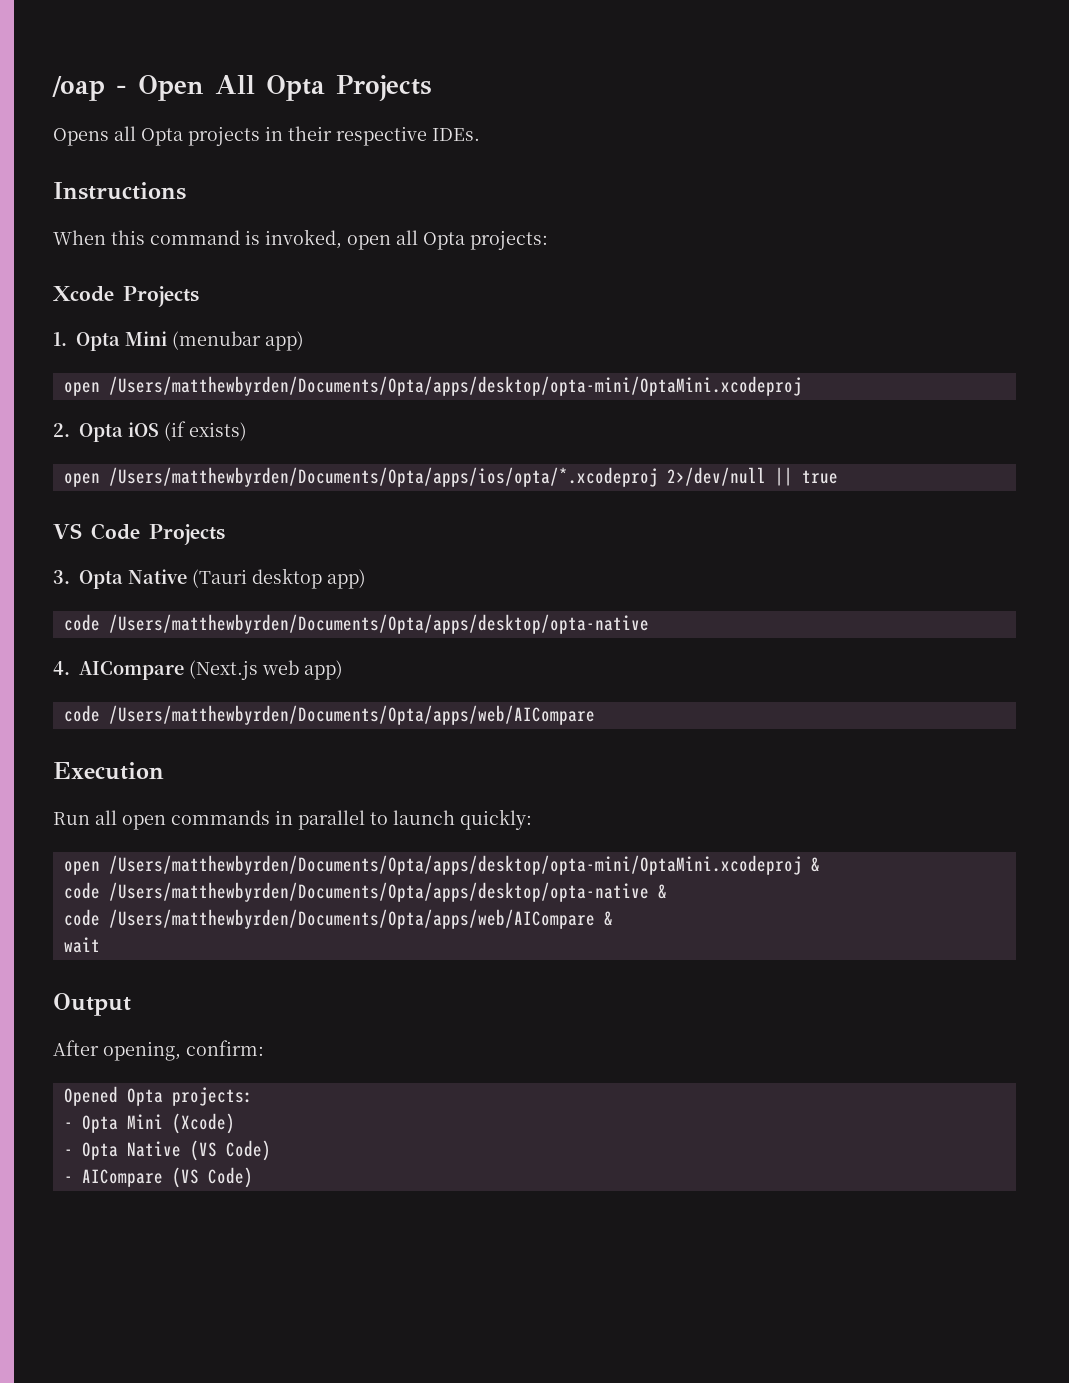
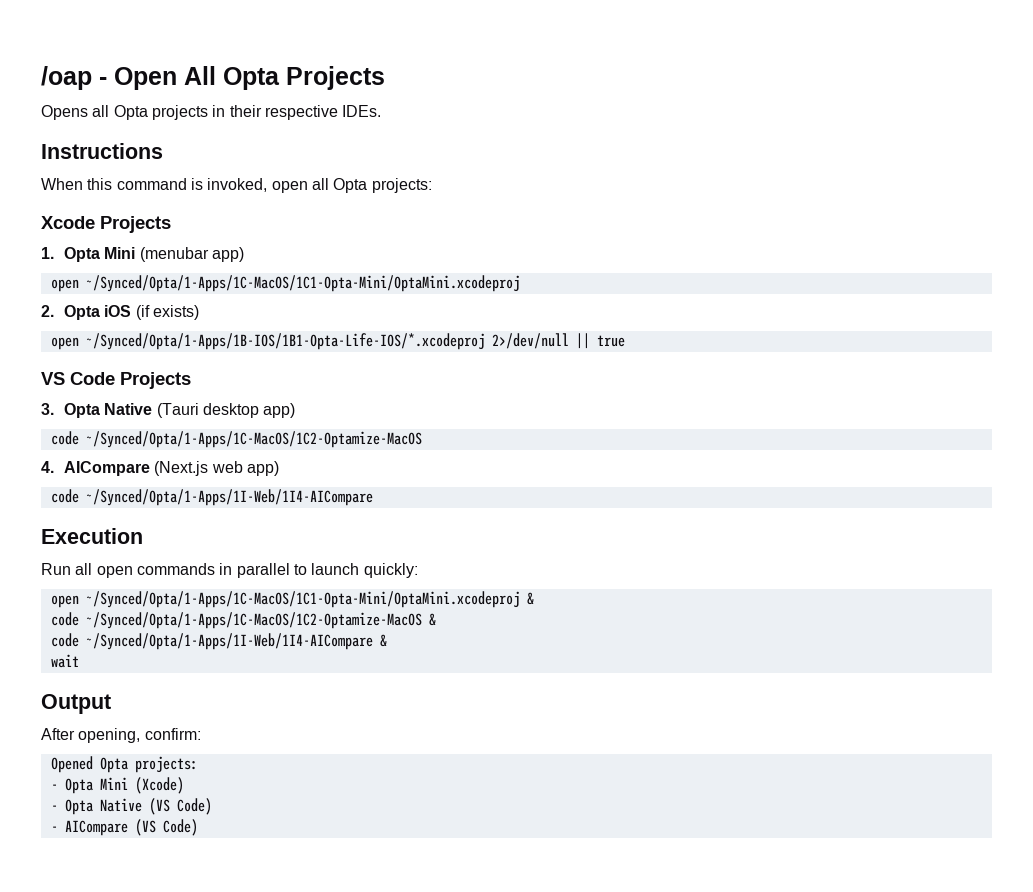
  1. Opta Mini (menubar app)
- open /Users/matthewbyrden/Documents/Opta/apps/desktop/opta-mini/OptaMini.xcodeproj
+ open ~/Synced/Opta/1-Apps/1C-MacOS/1C1-Opta-Mini/OptaMini.xcodeproj
- open /Users/matthewbyrden/Documents/Opta/apps/ios/opta/*.xcodeproj 2>/dev/null || true
+ open ~/Synced/Opta/1-Apps/1B-IOS/1B1-Opta-Life-IOS/*.xcodeproj 2>/dev/null || true
  3. Opta Native (Tauri desktop app)
- code /Users/matthewbyrden/Documents/Opta/apps/desktop/opta-native
+ code ~/Synced/Opta/1-Apps/1C-MacOS/1C2-Optamize-MacOS
  4. AICompare (Next.js web app)
- code /Users/matthewbyrden/Documents/Opta/apps/web/AICompare
+ code ~/Synced/Opta/1-Apps/1I-Web/1I4-AICompare
- open /Users/matthewbyrden/Documents/Opta/apps/desktop/opta-mini/OptaMini.xcodeproj &
- code /Users/matthewbyrden/Documents/Opta/apps/desktop/opta-native &
- code /Users/matthewbyrden/Documents/Opta/apps/web/AICompare &
+ open ~/Synced/Opta/1-Apps/1C-MacOS/1C1-Opta-Mini/OptaMini.xcodeproj &
+ code ~/Synced/Opta/1-Apps/1C-MacOS/1C2-Optamize-MacOS &
+ code ~/Synced/Opta/1-Apps/1I-Web/1I4-AICompare &

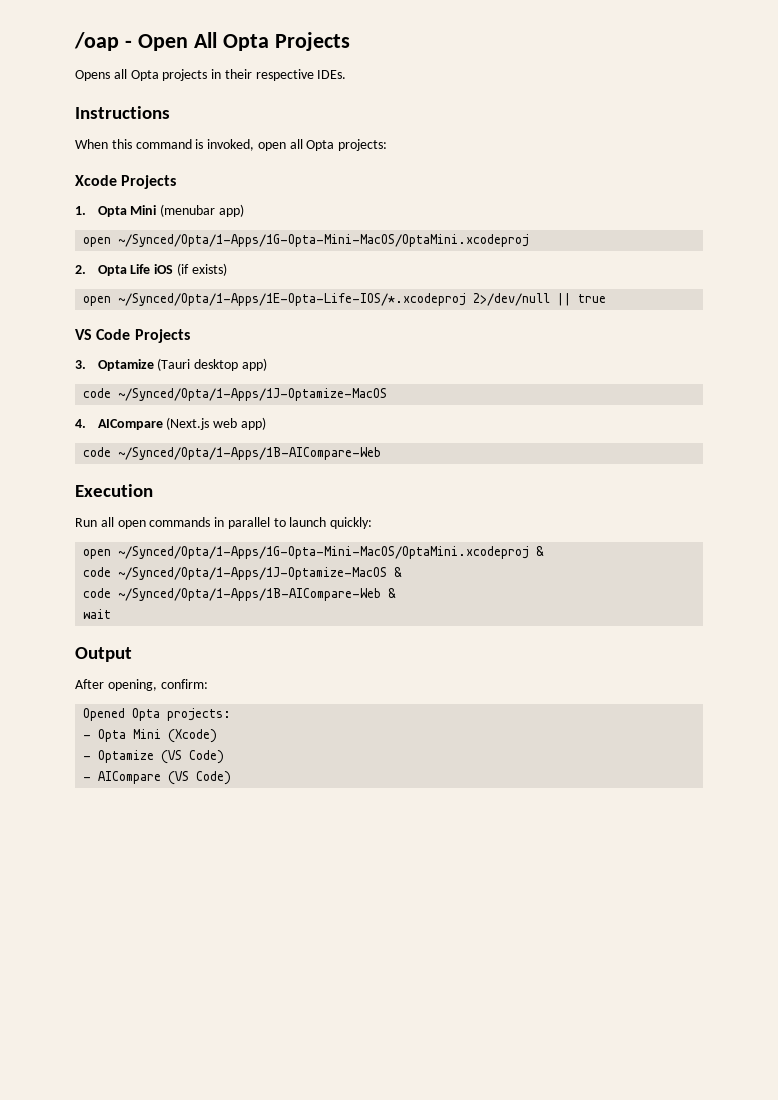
  1. Opta Mini (menubar app)
- open ~/Synced/Opta/1-Apps/1C-MacOS/1C1-Opta-Mini/OptaMini.xcodeproj
+ open ~/Synced/Opta/1-Apps/1G-Opta-Mini-MacOS/OptaMini.xcodeproj
- 2. Opta iOS (if exists)
+ 2. Opta Life iOS (if exists)
- open ~/Synced/Opta/1-Apps/1B-IOS/1B1-Opta-Life-IOS/*.xcodeproj 2>/dev/null || true
+ open ~/Synced/Opta/1-Apps/1E-Opta-Life-IOS/*.xcodeproj 2>/dev/null || true
- 3. Opta Native (Tauri desktop app)
- code ~/Synced/Opta/1-Apps/1C-MacOS/1C2-Optamize-MacOS
+ 3. Optamize (Tauri desktop app)
+ code ~/Synced/Opta/1-Apps/1J-Optamize-MacOS
  4. AICompare (Next.js web app)
- code ~/Synced/Opta/1-Apps/1I-Web/1I4-AICompare
+ code ~/Synced/Opta/1-Apps/1B-AICompare-Web
- open ~/Synced/Opta/1-Apps/1C-MacOS/1C1-Opta-Mini/OptaMini.xcodeproj &
- code ~/Synced/Opta/1-Apps/1C-MacOS/1C2-Optamize-MacOS &
- code ~/Synced/Opta/1-Apps/1I-Web/1I4-AICompare &
+ open ~/Synced/Opta/1-Apps/1G-Opta-Mini-MacOS/OptaMini.xcodeproj &
+ code ~/Synced/Opta/1-Apps/1J-Optamize-MacOS &
+ code ~/Synced/Opta/1-Apps/1B-AICompare-Web &
- - Opta Native (VS Code)
+ - Optamize (VS Code)

